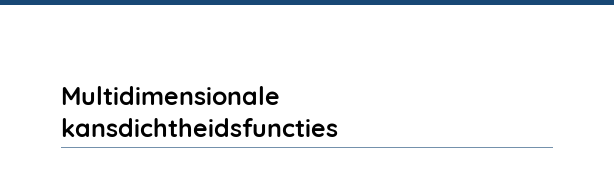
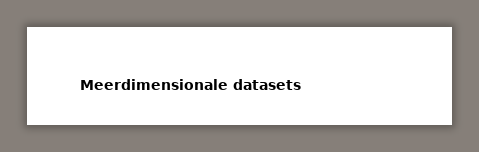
- Multidimensionale kansdichtheidsfuncties
+ Meerdimensionale datasets

